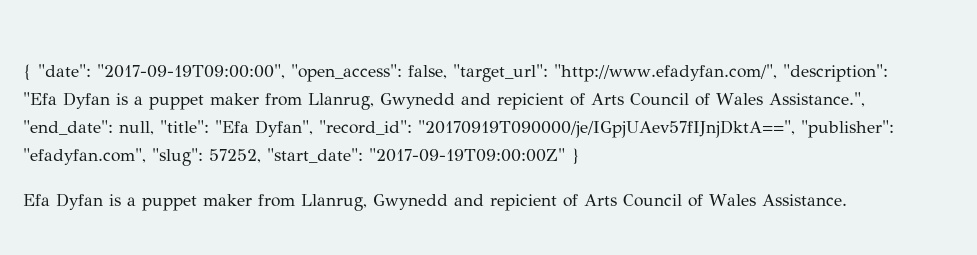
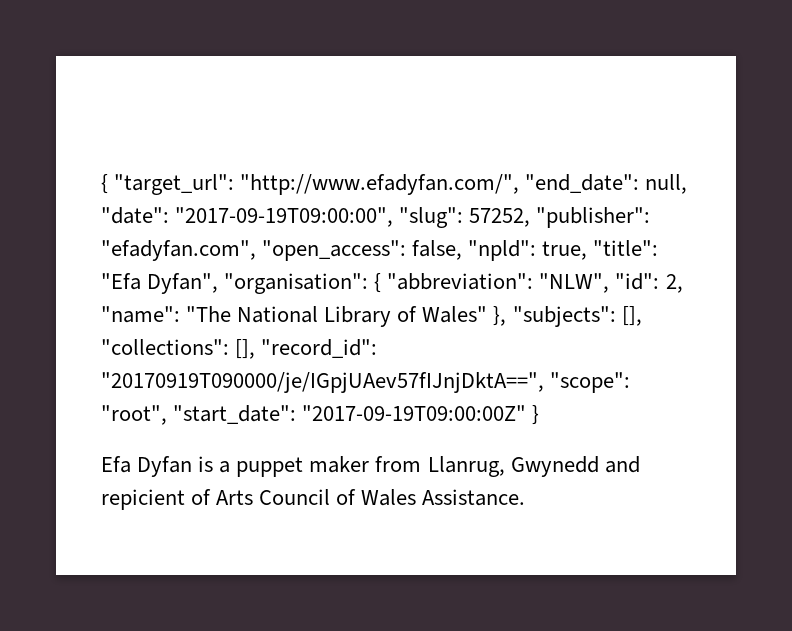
- { "date": "2017-09-19T09:00:00", "open_access": false, "target_url": "http://www.efadyfan.com/", "description": "Efa Dyfan is a puppet maker from Llanrug, Gwynedd and repicient of Arts Council of Wales Assistance.", "end_date": null, "title": "Efa Dyfan", "record_id": "20170919T090000/je/IGpjUAev57fIJnjDktA==", "publisher": "efadyfan.com", "slug": 57252, "start_date": "2017-09-19T09:00:00Z" }
+ { "target_url": "http://www.efadyfan.com/", "end_date": null, "date": "2017-09-19T09:00:00", "slug": 57252, "publisher": "efadyfan.com", "open_access": false, "npld": true, "title": "Efa Dyfan", "organisation": { "abbreviation": "NLW", "id": 2, "name": "The National Library of Wales" }, "subjects": [], "collections": [], "record_id": "20170919T090000/je/IGpjUAev57fIJnjDktA==", "scope": "root", "start_date": "2017-09-19T09:00:00Z" }

